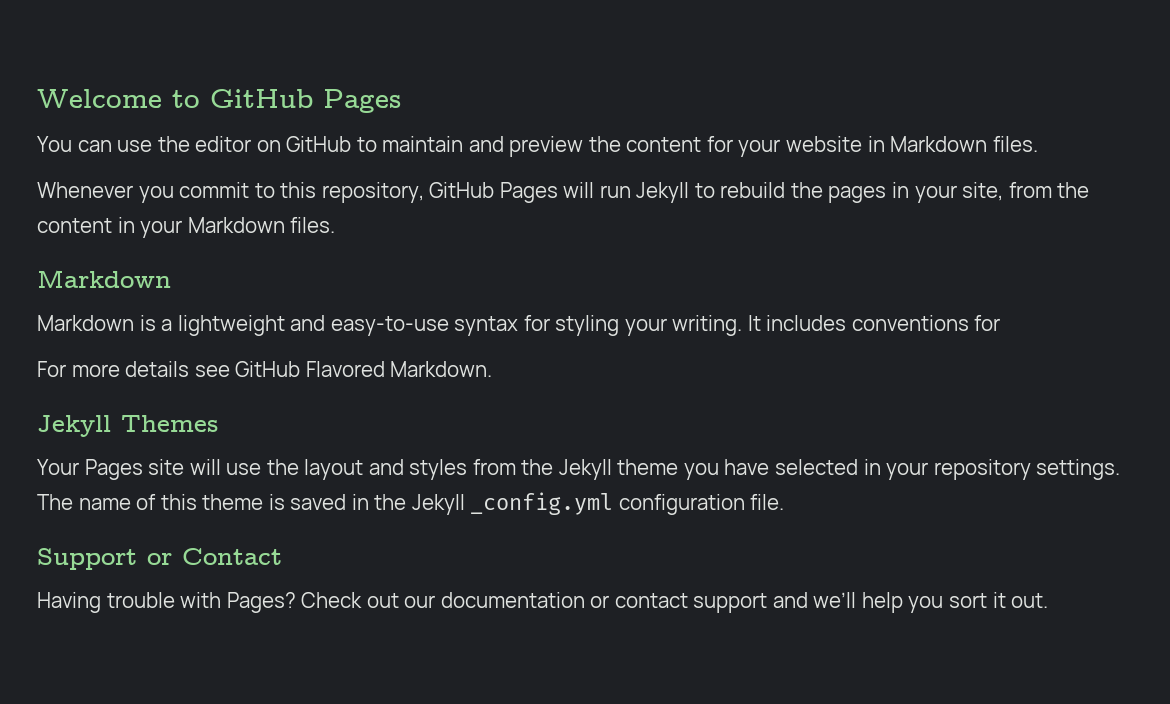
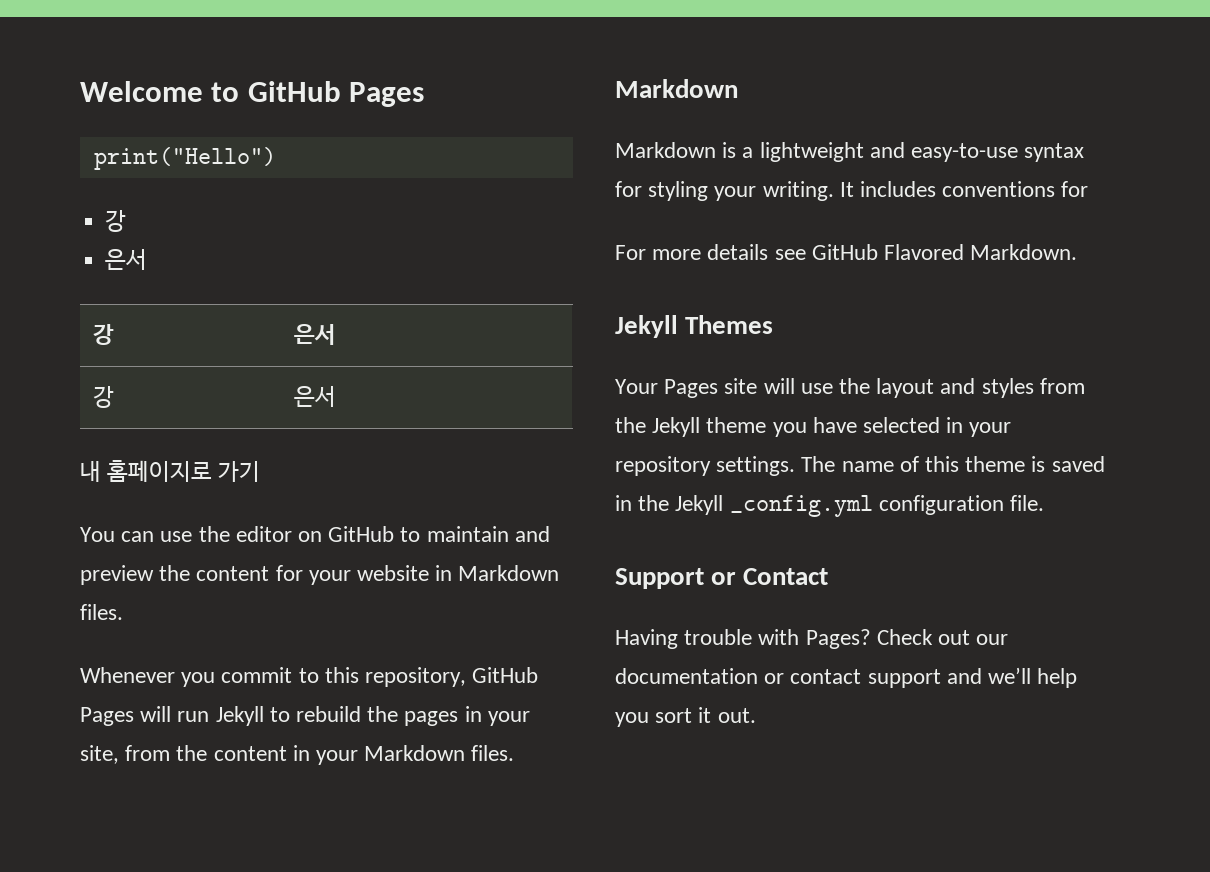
+ print("Hello")
+ 강
+ 은서
+ 강 | 은서
+ 강 | 은서
+ 내 홈페이지로 가기

